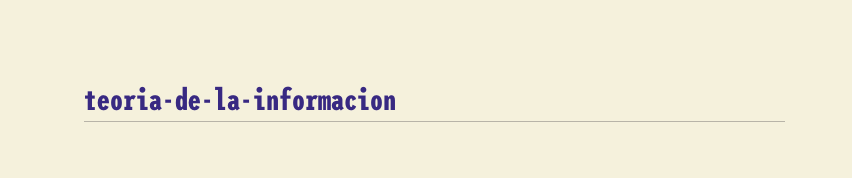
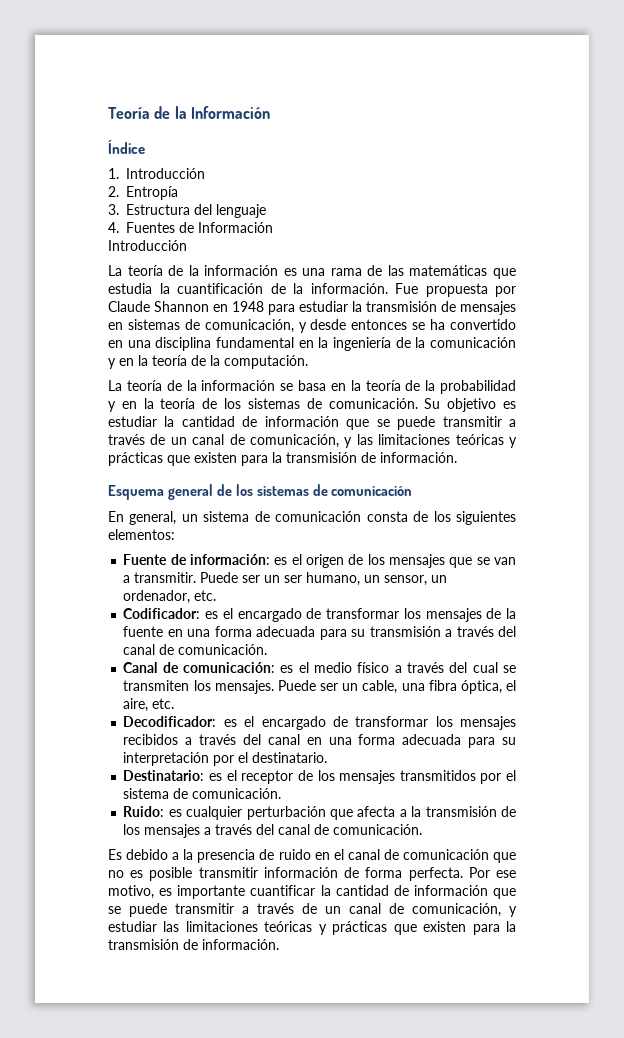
- teoria-de-la-informacion
+ Teoría de la Información
+ Índice
+ 1. Introducción
+ 2. Entropía
+ 3. Estructura del lenguaje
+ 4. Fuentes de Información
+ Introducción
+ La teoría de la información es una rama de las matemáticas que estudia la cuantificación de la información. Fue propuesta por Claude Shannon en 1948 para estudiar la transmisión de mensajes en sistemas de comunicación, y desde entonces se ha convertido en una disciplina fundamental en la ingeniería de la comunicación y en la teoría de la computación.
+ La teoría de la información se basa en la teoría de la probabilidad y en la teoría de los sistemas de comunicación. Su objetivo es estudiar la cantidad de información que se puede transmitir a través de un canal de comunicación, y las limitaciones teóricas y prácticas que existen para la transmisión de información.
+ Esquema general de los sistemas de comunicación
+ En general, un sistema de comunicación consta de los siguientes elementos:
+ Fuente de información: es el origen de los mensajes que se van a transmitir. Puede ser un ser humano, un sensor, un ordenador, etc.
+ Codificador: es el encargado de transformar los mensajes de la fuente en una forma adecuada para su transmisión a través del canal de comunicación.
+ Canal de comunicación: es el medio físico a través del cual se transmiten los mensajes. Puede ser un cable, una fibra óptica, el aire, etc.
+ Decodificador: es el encargado de transformar los mensajes recibidos a través del canal en una forma adecuada para su interpretación por el destinatario.
+ Destinatario: es el receptor de los mensajes transmitidos por el sistema de comunicación.
+ Ruido: es cualquier perturbación que afecta a la transmisión de los mensajes a través del canal de comunicación.
+ Es debido a la presencia de ruido en el canal de comunicación que no es posible transmitir información de forma perfecta. Por ese motivo, es importante cuantificar la cantidad de información que se puede transmitir a través de un canal de comunicación, y estudiar las limitaciones teóricas y prácticas que existen para la transmisión de información.

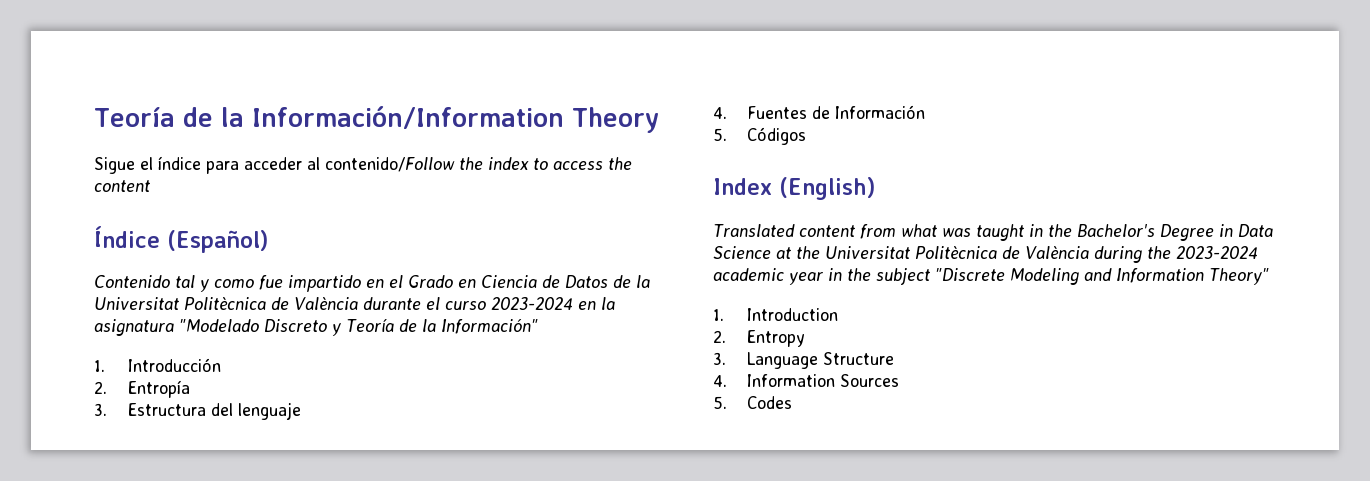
- Teoría de la Información
- Índice
+ Teoría de la Información/Information Theory
+ Sigue el índice para acceder al contenido/Follow the index to access the content
+ Índice (Español)
+ Contenido tal y como fue impartido en el Grado en Ciencia de Datos de la Universitat Politècnica de València durante el curso 2023-2024 en la asignatura "Modelado Discreto y Teoría de la Información"
  4. Fuentes de Información
- Introducción
- La teoría de la información es una rama de las matemáticas que estudia la cuantificación de la información. Fue propuesta por Claude Shannon en 1948 para estudiar la transmisión de mensajes en sistemas de comunicación, y desde entonces se ha convertido en una disciplina fundamental en la ingeniería de la comunicación y en la teoría de la computación.
- La teoría de la información se basa en la teoría de la probabilidad y en la teoría de los sistemas de comunicación. Su objetivo es estudiar la cantidad de información que se puede transmitir a través de un canal de comunicación, y las limitaciones teóricas y prácticas que existen para la transmisión de información.
- Esquema general de los sistemas de comunicación
- En general, un sistema de comunicación consta de los siguientes elementos:
- Fuente de información: es el origen de los mensajes que se van a transmitir. Puede ser un ser humano, un sensor, un ordenador, etc.
- Codificador: es el encargado de transformar los mensajes de la fuente en una forma adecuada para su transmisión a través del canal de comunicación.
- Canal de comunicación: es el medio físico a través del cual se transmiten los mensajes. Puede ser un cable, una fibra óptica, el aire, etc.
- Decodificador: es el encargado de transformar los mensajes recibidos a través del canal en una forma adecuada para su interpretación por el destinatario.
- Destinatario: es el receptor de los mensajes transmitidos por el sistema de comunicación.
- Ruido: es cualquier perturbación que afecta a la transmisión de los mensajes a través del canal de comunicación.
- Es debido a la presencia de ruido en el canal de comunicación que no es posible transmitir información de forma perfecta. Por ese motivo, es importante cuantificar la cantidad de información que se puede transmitir a través de un canal de comunicación, y estudiar las limitaciones teóricas y prácticas que existen para la transmisión de información.
+ 5. Códigos
+ Index (English)
+ Translated content from what was taught in the Bachelor's Degree in Data Science at the Universitat Politècnica de València during the 2023-2024 academic year in the subject "Discrete Modeling and Information Theory"
+ 1. Introduction
+ 2. Entropy
+ 3. Language Structure
+ 4. Information Sources
+ 5. Codes

